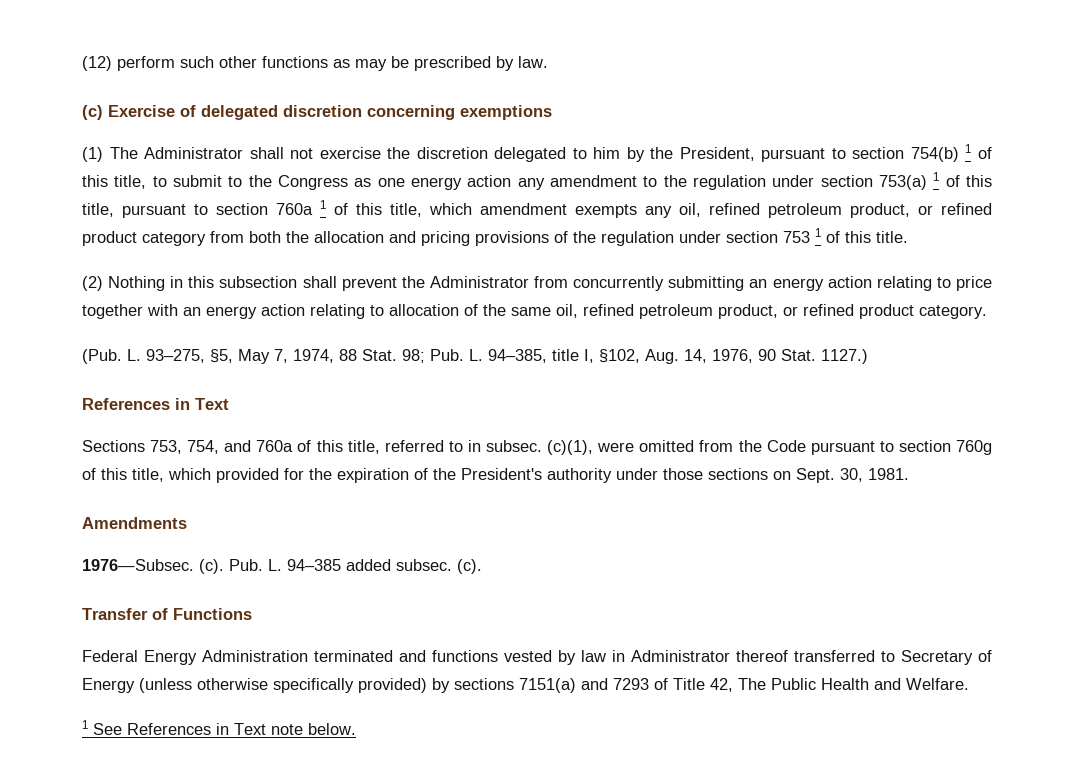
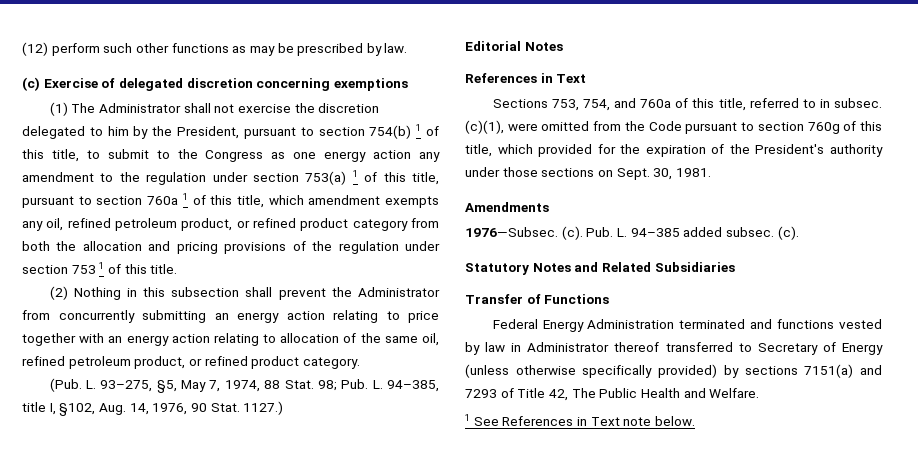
+ Editorial Notes
+ Statutory Notes and Related Subsidiaries

